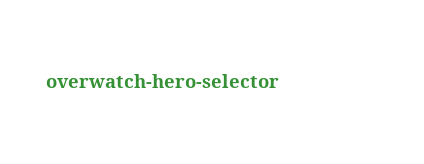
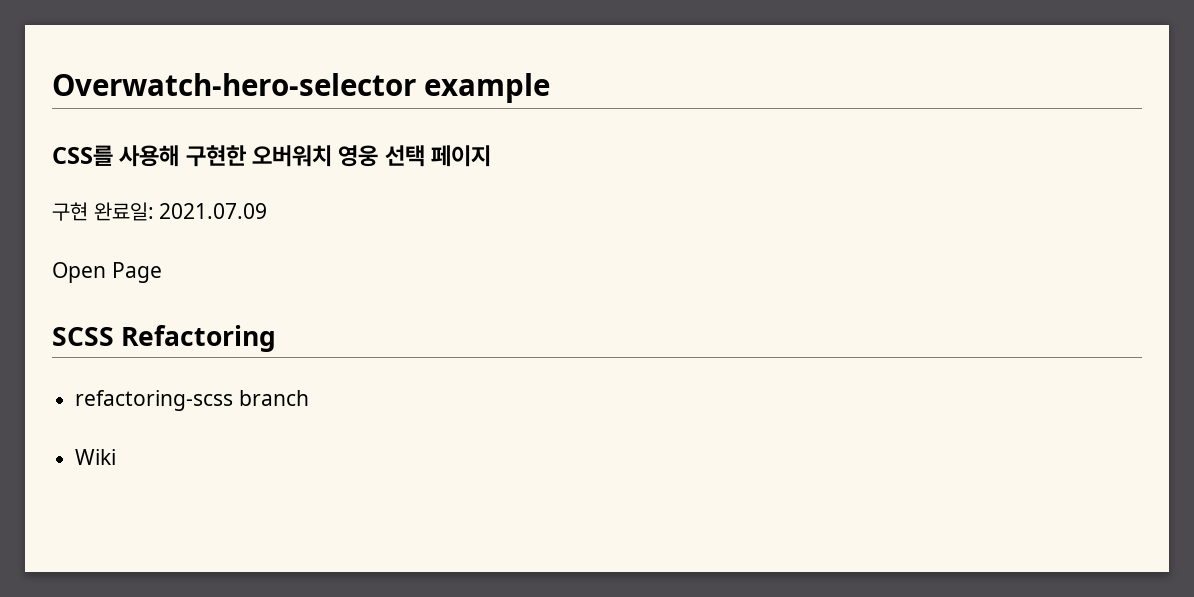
- overwatch-hero-selector
+ Overwatch-hero-selector example
+ CSS를 사용해 구현한 오버워치 영웅 선택 페이지
+ 구현 완료일: 2021.07.09
+ Open Page
+ SCSS Refactoring
+ refactoring-scss branch
+ Wiki

